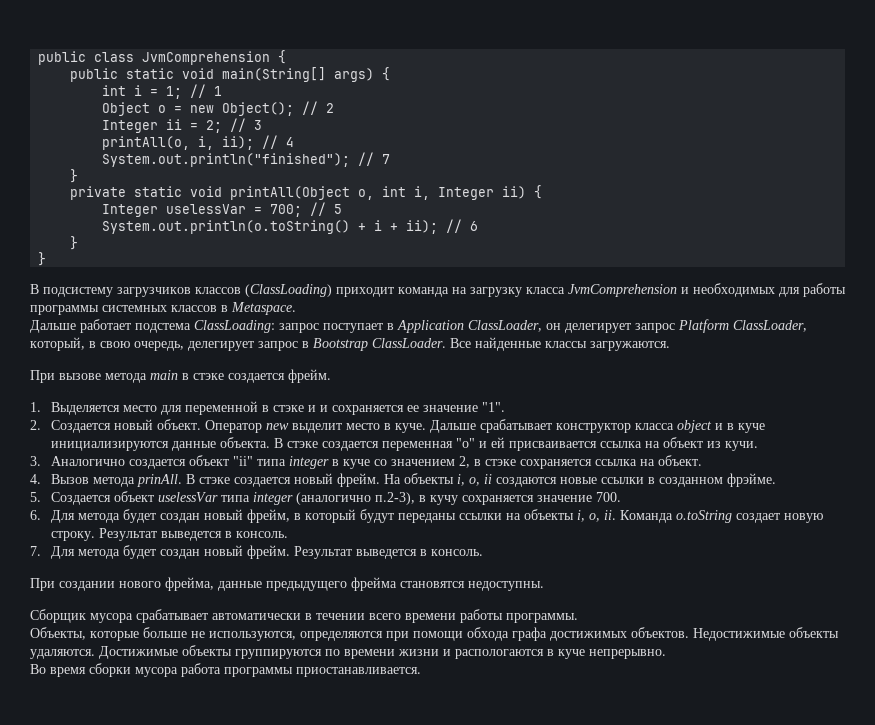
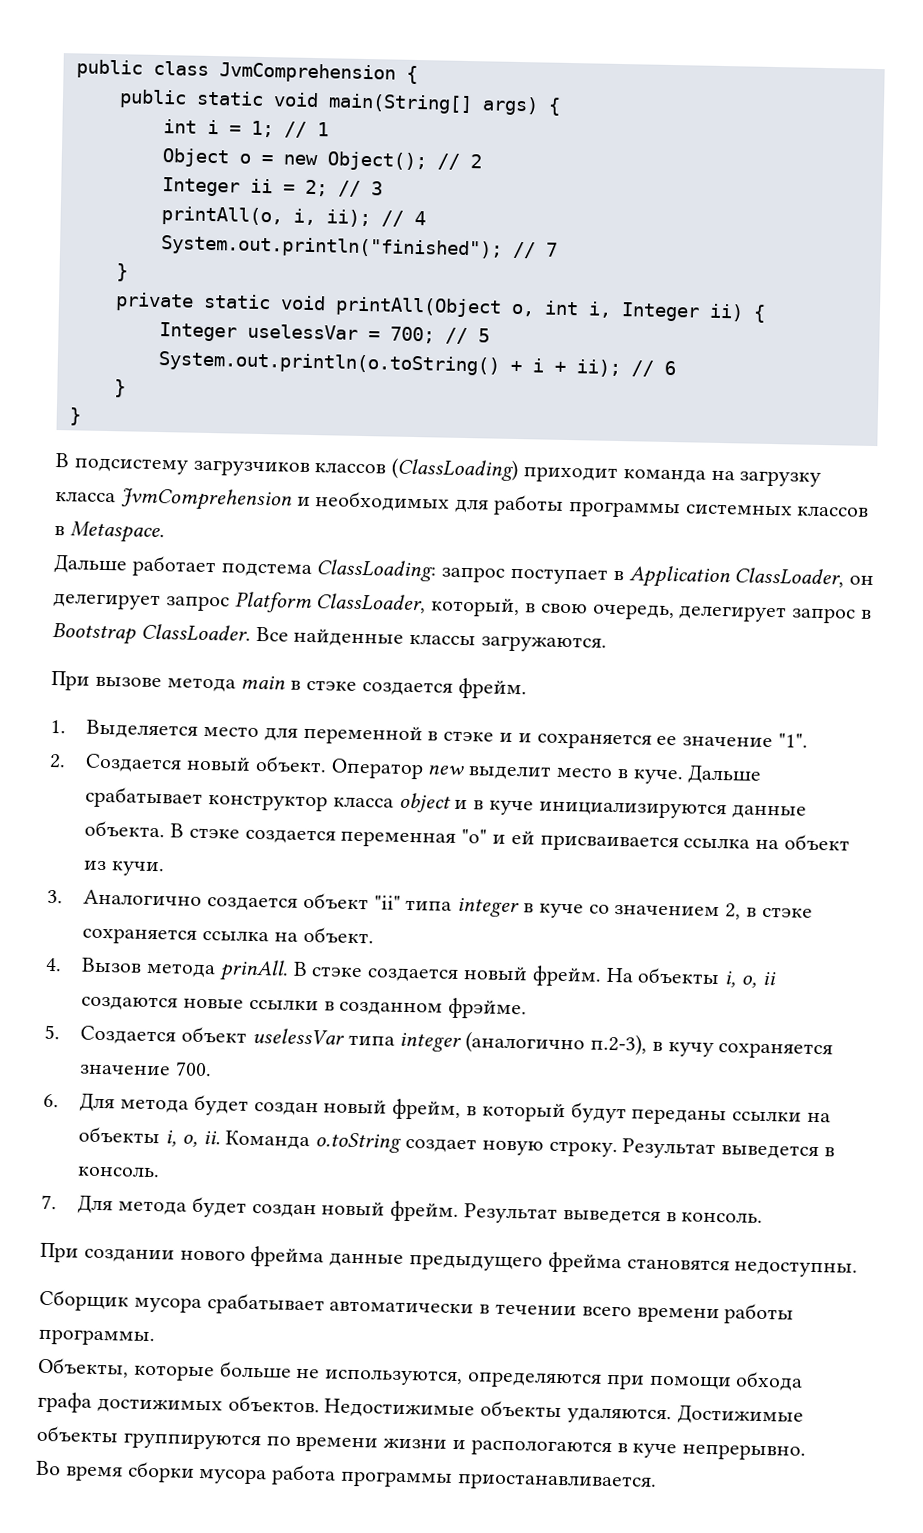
- При создании нового фрейма, данные предыдущего фрейма становятся недоступны.
+ При создании нового фрейма данные предыдущего фрейма становятся недоступны.

